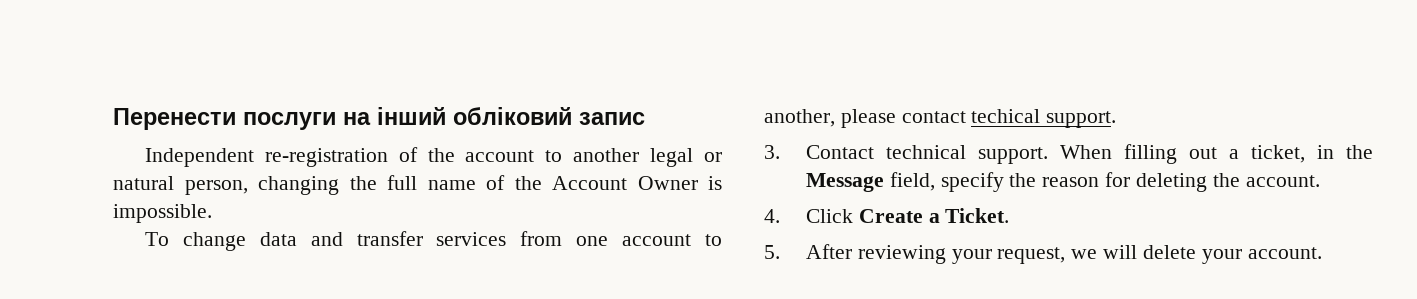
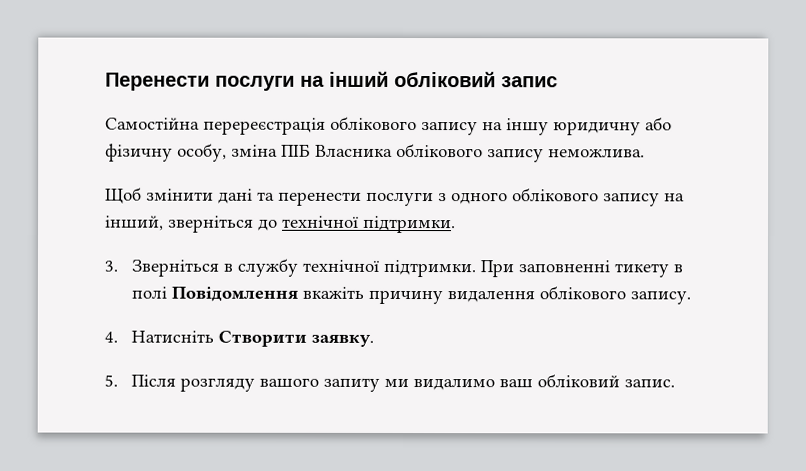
- Independent re-registration of the account to another legal or natural person, changing the full name of the Account Owner is impossible.
- To change data and transfer services from one account to another, please contact techical support.
- 3. Contact technical support. When filling out a ticket, in the Message field, specify the reason for deleting the account.
- 4. Click Create a Ticket.
- 5. After reviewing your request, we will delete your account.
+ Самостійна перереєстрація облікового запису на іншу юридичну або фізичну особу, зміна ПІБ Власника облікового запису неможлива.
+ Щоб змінити дані та перенести послуги з одного облікового запису на інший, зверніться до технічної підтримки.
+ 3. Зверніться в службу технічної підтримки. При заповненні тикету в полі Повідомлення вкажіть причину видалення облікового запису.
+ 4. Натисніть Створити заявку.
+ 5. Після розгляду вашого запиту ми видалимо ваш обліковий запис.

